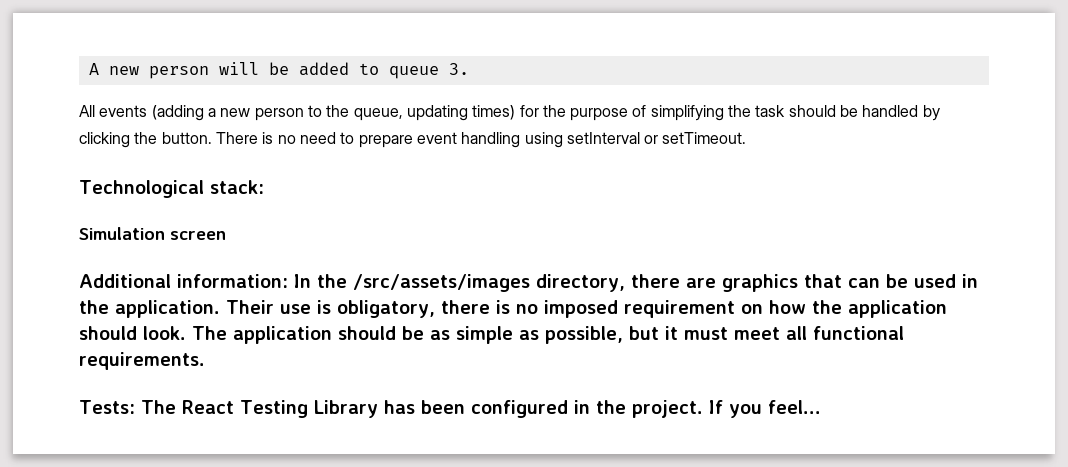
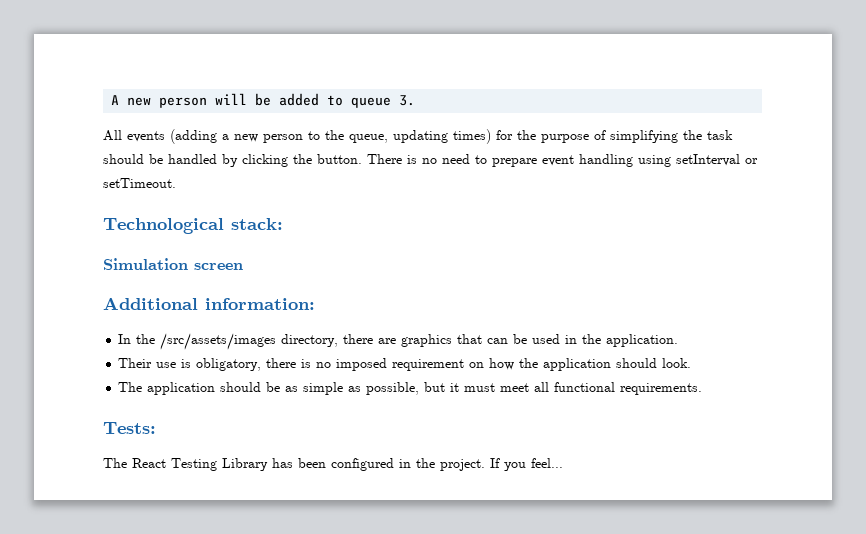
- Additional information: In the /src/assets/images directory, there are graphics that can be used in the application. Their use is obligatory, there is no imposed requirement on how the application should look. The application should be as simple as possible, but it must meet all functional requirements.
+ Additional information:
+ In the /src/assets/images directory, there are graphics that can be used in the application.
+ Their use is obligatory, there is no imposed requirement on how the application should look.
+ The application should be as simple as possible, but it must meet all functional requirements.
- Tests: The React Testing Library has been configured in the project.
+ Tests:
+ The React Testing Library has been configured in the project.

